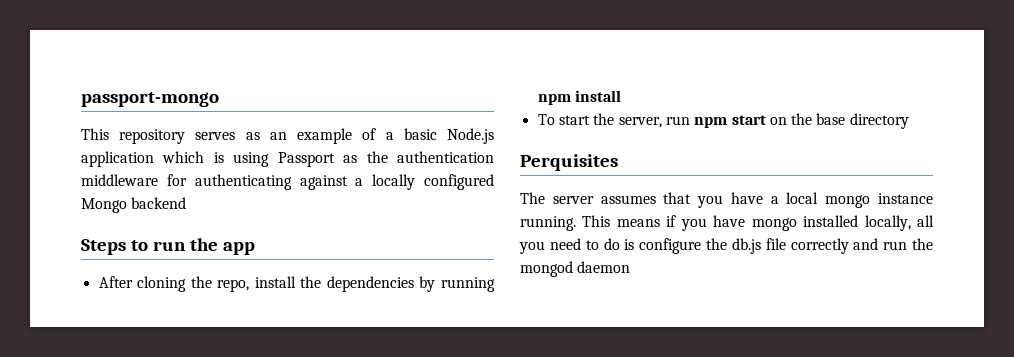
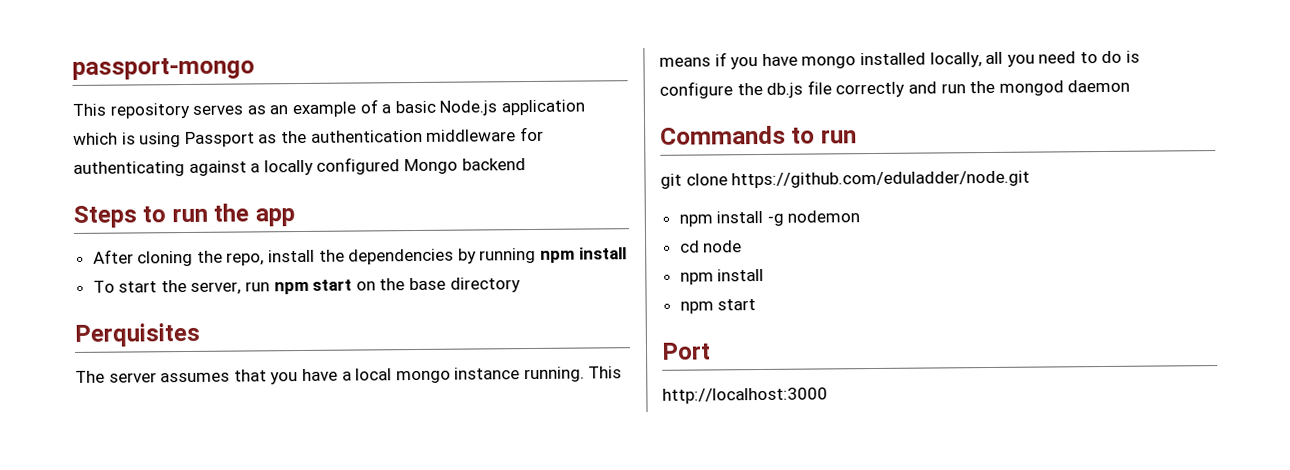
+ Commands to run
+ git clone https://github.com/eduladder/node.git
+ npm install -g nodemon
+ cd node
+ npm install
+ npm start
+ Port
+ http://localhost:3000

